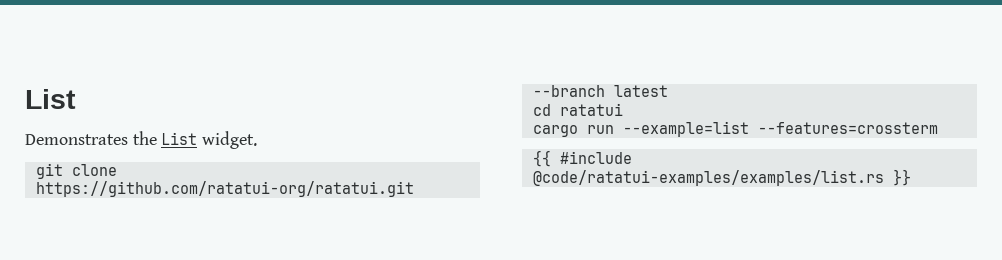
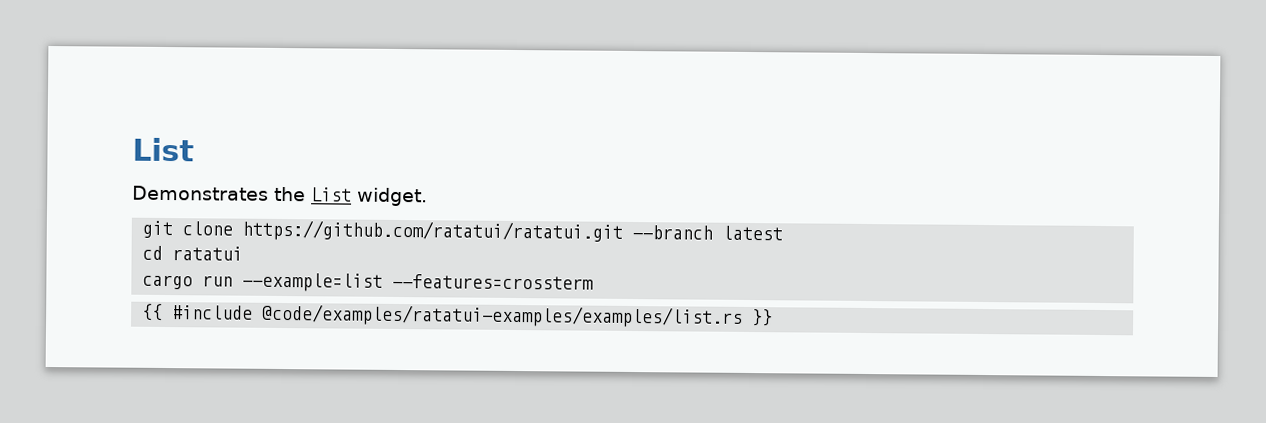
- git clone https://github.com/ratatui-org/ratatui.git --branch latest
+ git clone https://github.com/ratatui/ratatui.git --branch latest
- {{ #include @code/ratatui-examples/examples/list.rs }}
+ {{ #include @code/examples/ratatui-examples/examples/list.rs }}

